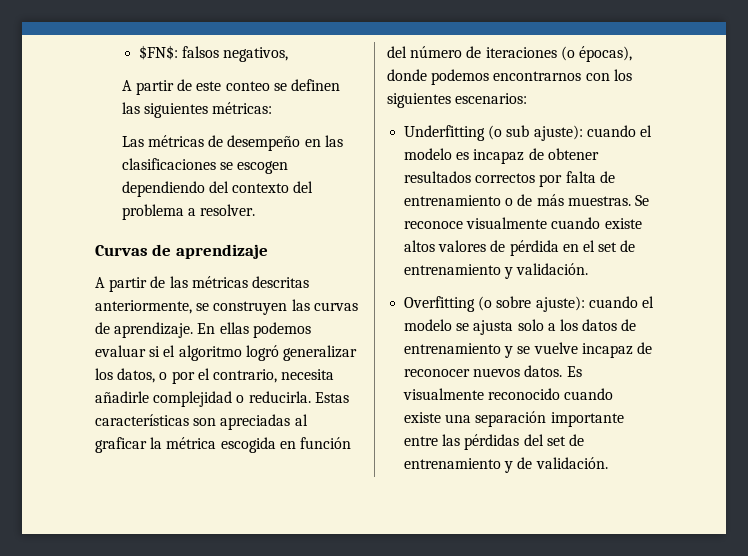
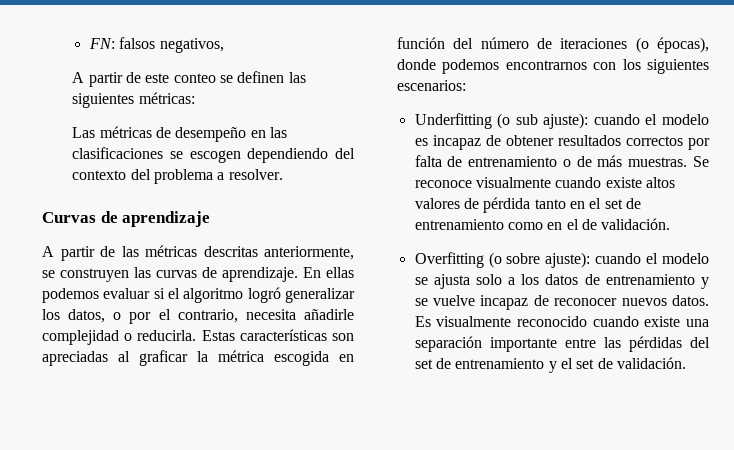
- $FN$: falsos negativos,
+ FN: falsos negativos,
- Se reconoce visualmente cuando existe altos valores de pérdida en el set de entrenamiento y validación.
+ Se reconoce visualmente cuando existe altos valores de pérdida tanto en el set de entrenamiento como en el de validación.
- Es visualmente reconocido cuando existe una separación importante entre las pérdidas del set de entrenamiento y de validación.
+ Es visualmente reconocido cuando existe una separación importante entre las pérdidas del set de entrenamiento y el set de validación.

